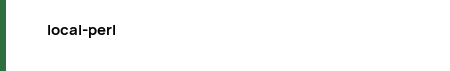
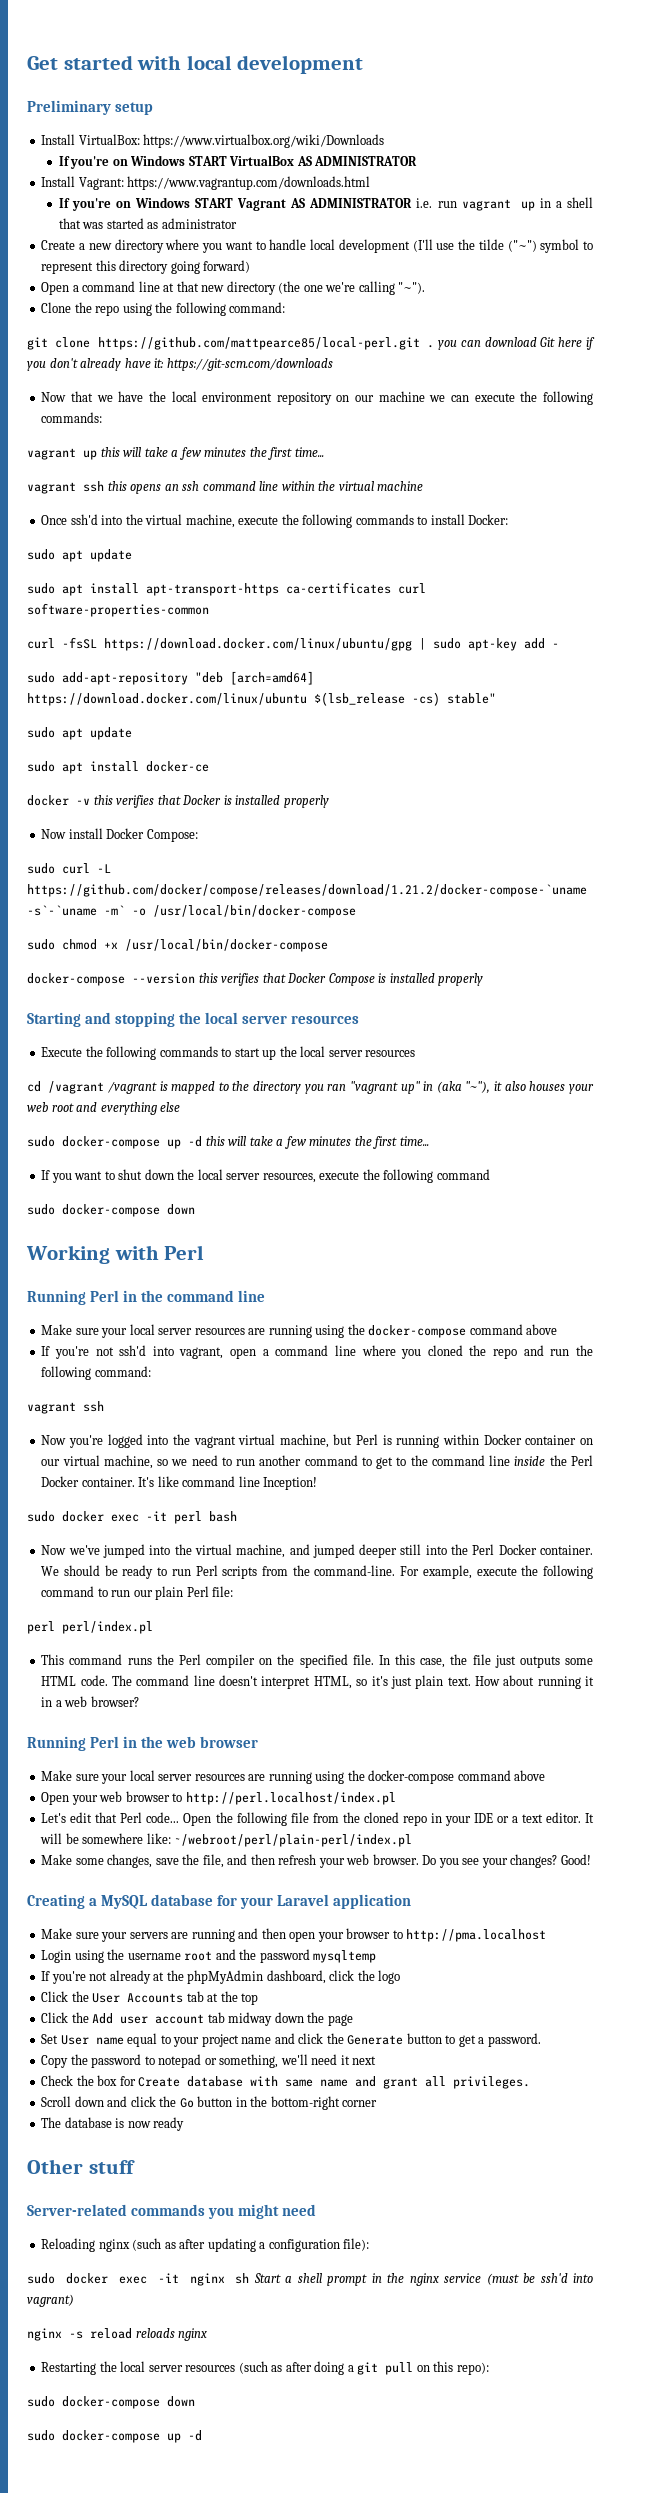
- local-perl
+ Get started with local development
+ Preliminary setup
+ Install VirtualBox: https://www.virtualbox.org/wiki/Downloads
+ If you're on Windows START VirtualBox AS ADMINISTRATOR
+ Install Vagrant: https://www.vagrantup.com/downloads.html
+ If you're on Windows START Vagrant AS ADMINISTRATOR i.e. run vagrant up in a shell that was started as administrator
+ Create a new directory where you want to handle local development (I'll use the tilde ("~") symbol to represent this directory going forward)
+ Open a command line at that new directory (the one we're calling "~").
+ Clone the repo using the following command:
+ git clone https://github.com/mattpearce85/local-perl.git . you can download Git here if you don't already have it: https://git-scm.com/downloads
+ Now that we have the local environment repository on our machine we can execute the following commands:
+ vagrant up this will take a few minutes the first time...
+ vagrant ssh this opens an ssh command line within the virtual machine
+ Once ssh'd into the virtual machine, execute the following commands to install Docker:
+ sudo apt update
+ sudo apt install apt-transport-https ca-certificates curl software-properties-common
+ curl -fsSL https://download.docker.com/linux/ubuntu/gpg | sudo apt-key add -
+ sudo add-apt-repository "deb [arch=amd64] https://download.docker.com/linux/ubuntu $(lsb_release -cs) stable"
+ sudo apt update
+ sudo apt install docker-ce
+ docker -v this verifies that Docker is installed properly
+ Now install Docker Compose:
+ sudo curl -L https://github.com/docker/compose/releases/download/1.21.2/docker-compose-`uname -s`-`uname -m` -o /usr/local/bin/docker-compose
+ sudo chmod +x /usr/local/bin/docker-compose
+ docker-compose --version this verifies that Docker Compose is installed properly
+ Starting and stopping the local server resources
+ Execute the following commands to start up the local server resources
+ cd /vagrant /vagrant is mapped to the directory you ran "vagrant up" in (aka "~"), it also houses your web root and everything else
+ sudo docker-compose up -d this will take a few minutes the first time...
+ If you want to shut down the local server resources, execute the following command
+ sudo docker-compose down
+ Working with Perl
+ Running Perl in the command line
+ Make sure your local server resources are running using the docker-compose command above
+ If you're not ssh'd into vagrant, open a command line where you cloned the repo and run the following command:
+ vagrant ssh
+ Now you're logged into the vagrant virtual machine, but Perl is running within Docker container on our virtual machine, so we need to run another command to get to the command line inside the Perl Docker container. It's like command line Inception!
+ sudo docker exec -it perl bash
+ Now we've jumped into the virtual machine, and jumped deeper still into the Perl Docker container. We should be ready to run Perl scripts from the command-line. For example, execute the following command to run our plain Perl file:
+ perl perl/index.pl
+ This command runs the Perl compiler on the specified file. In this case, the file just outputs some HTML code. The command line doesn't interpret HTML, so it's just plain text. How about running it in a web browser?
+ Running Perl in the web browser
+ Make sure your local server resources are running using the docker-compose command above
+ Open your web browser to http://perl.localhost/index.pl
+ Let's edit that Perl code... Open the following file from the cloned repo in your IDE or a text editor. It will be somewhere like: ~/webroot/perl/plain-perl/index.pl
+ Make some changes, save the file, and then refresh your web browser. Do you see your changes? Good!
+ Creating a MySQL database for your Laravel application
+ Make sure your servers are running and then open your browser to http://pma.localhost
+ Login using the username root and the password mysqltemp
+ If you're not already at the phpMyAdmin dashboard, click the logo
+ Click the User Accounts tab at the top
+ Click the Add user account tab midway down the page
+ Set User name equal to your project name and click the Generate button to get a password.
+ Copy the password to notepad or something, we'll need it next
+ Check the box for Create database with same name and grant all privileges.
+ Scroll down and click the Go button in the bottom-right corner
+ The database is now ready
+ Other stuff
+ Server-related commands you might need
+ Reloading nginx (such as after updating a configuration file):
+ sudo docker exec -it nginx sh Start a shell prompt in the nginx service (must be ssh'd into vagrant)
+ nginx -s reload reloads nginx
+ Restarting the local server resources (such as after doing a git pull on this repo):
+ sudo docker-compose down
+ sudo docker-compose up -d

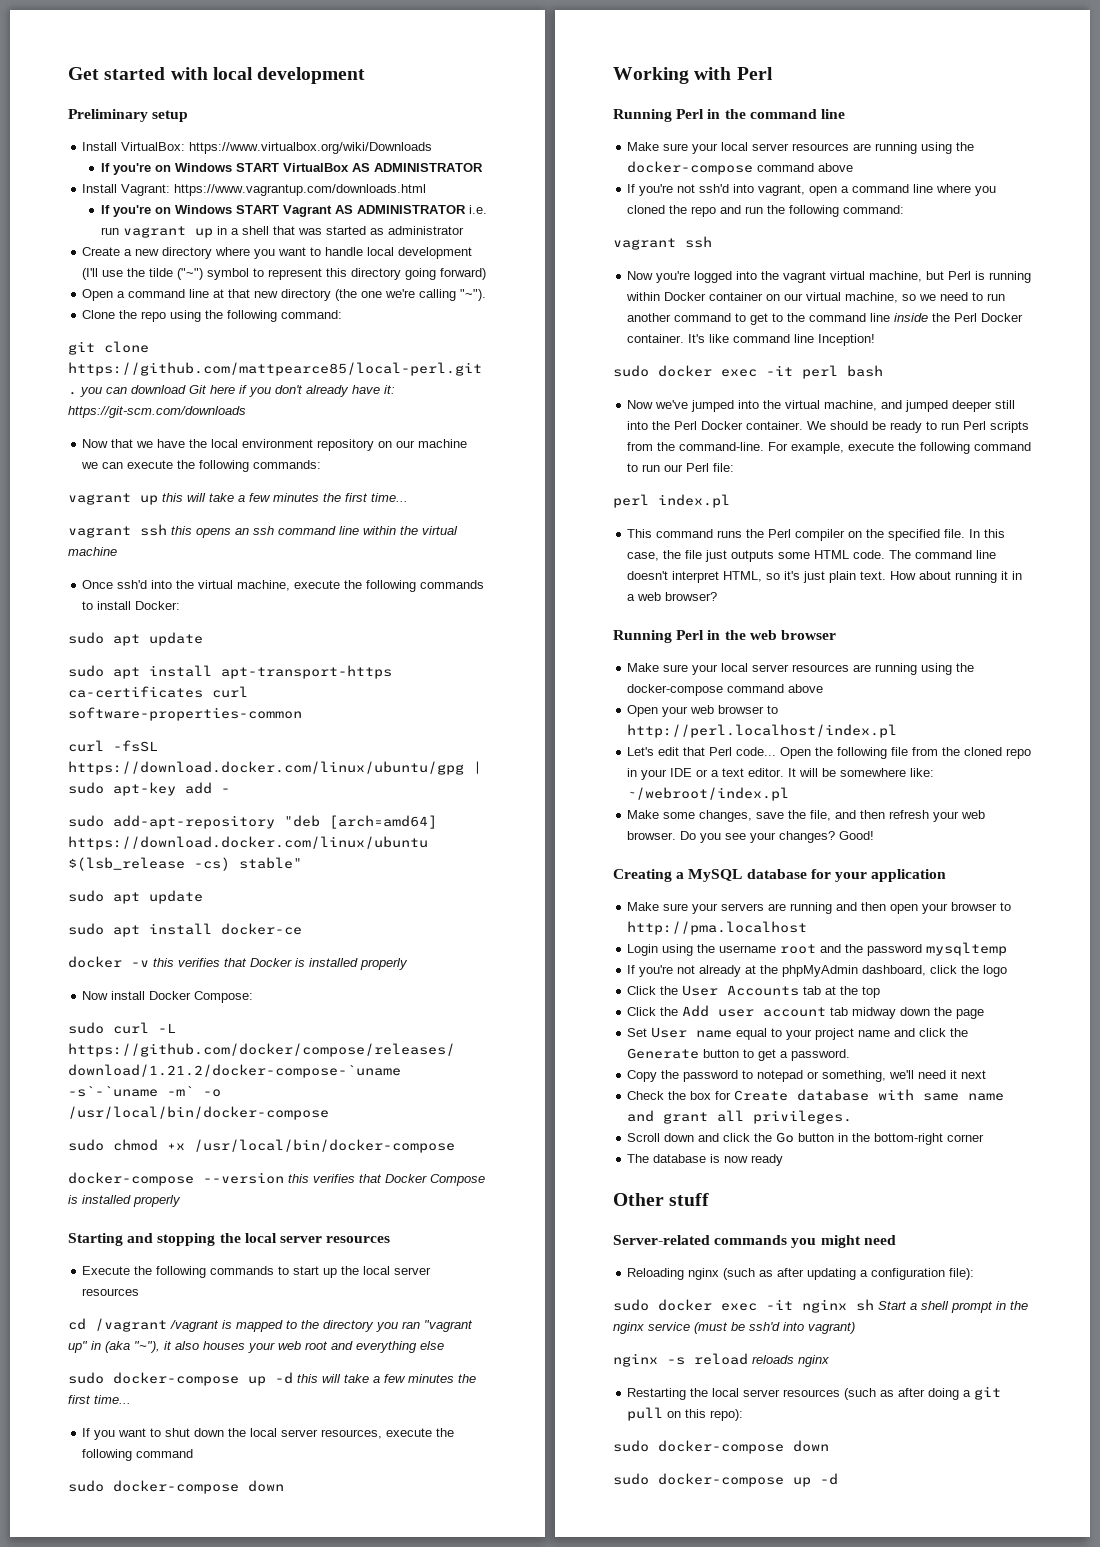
- For example, execute the following command to run our plain Perl file:
+ For example, execute the following command to run our Perl file:
- perl perl/index.pl
+ perl index.pl
- It will be somewhere like: ~/webroot/perl/plain-perl/index.pl
+ It will be somewhere like: ~/webroot/index.pl
- Creating a MySQL database for your Laravel application
+ Creating a MySQL database for your application

